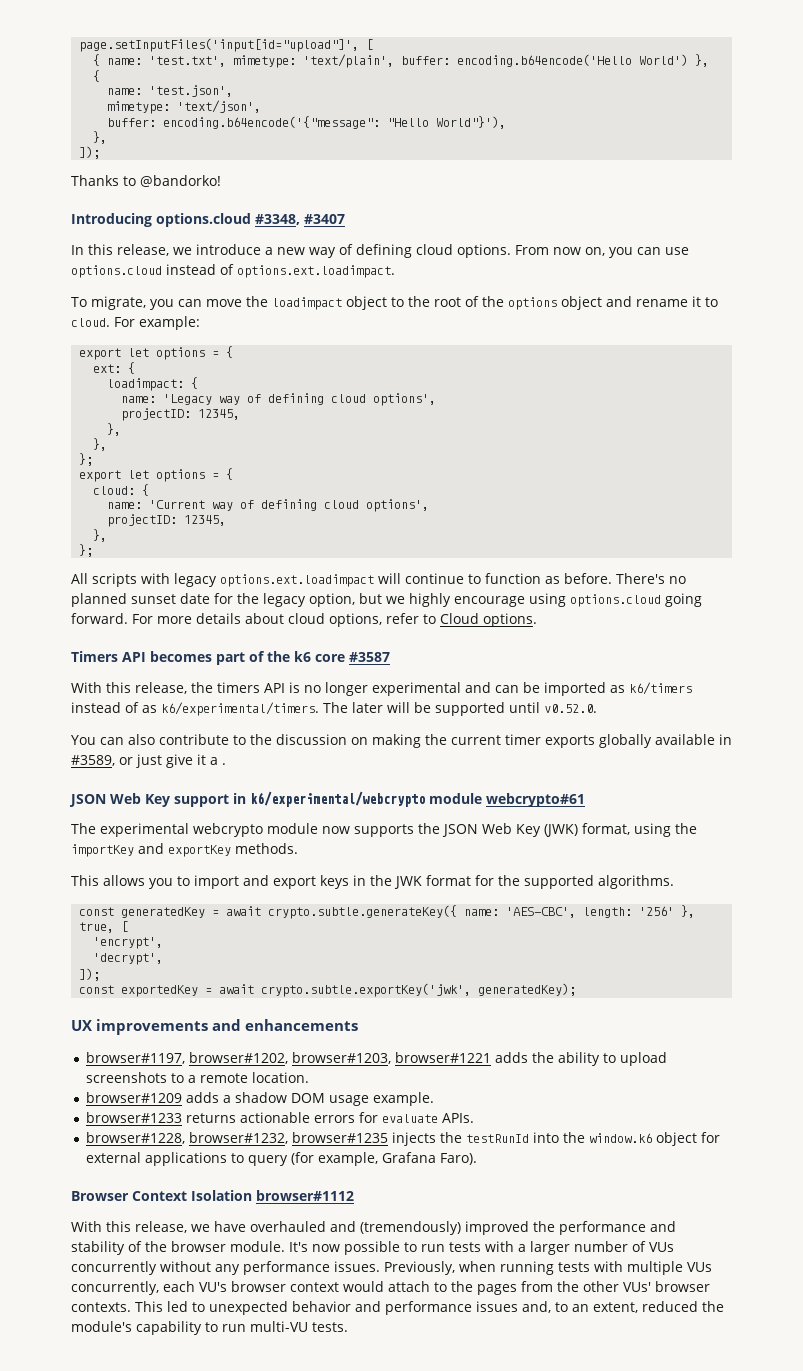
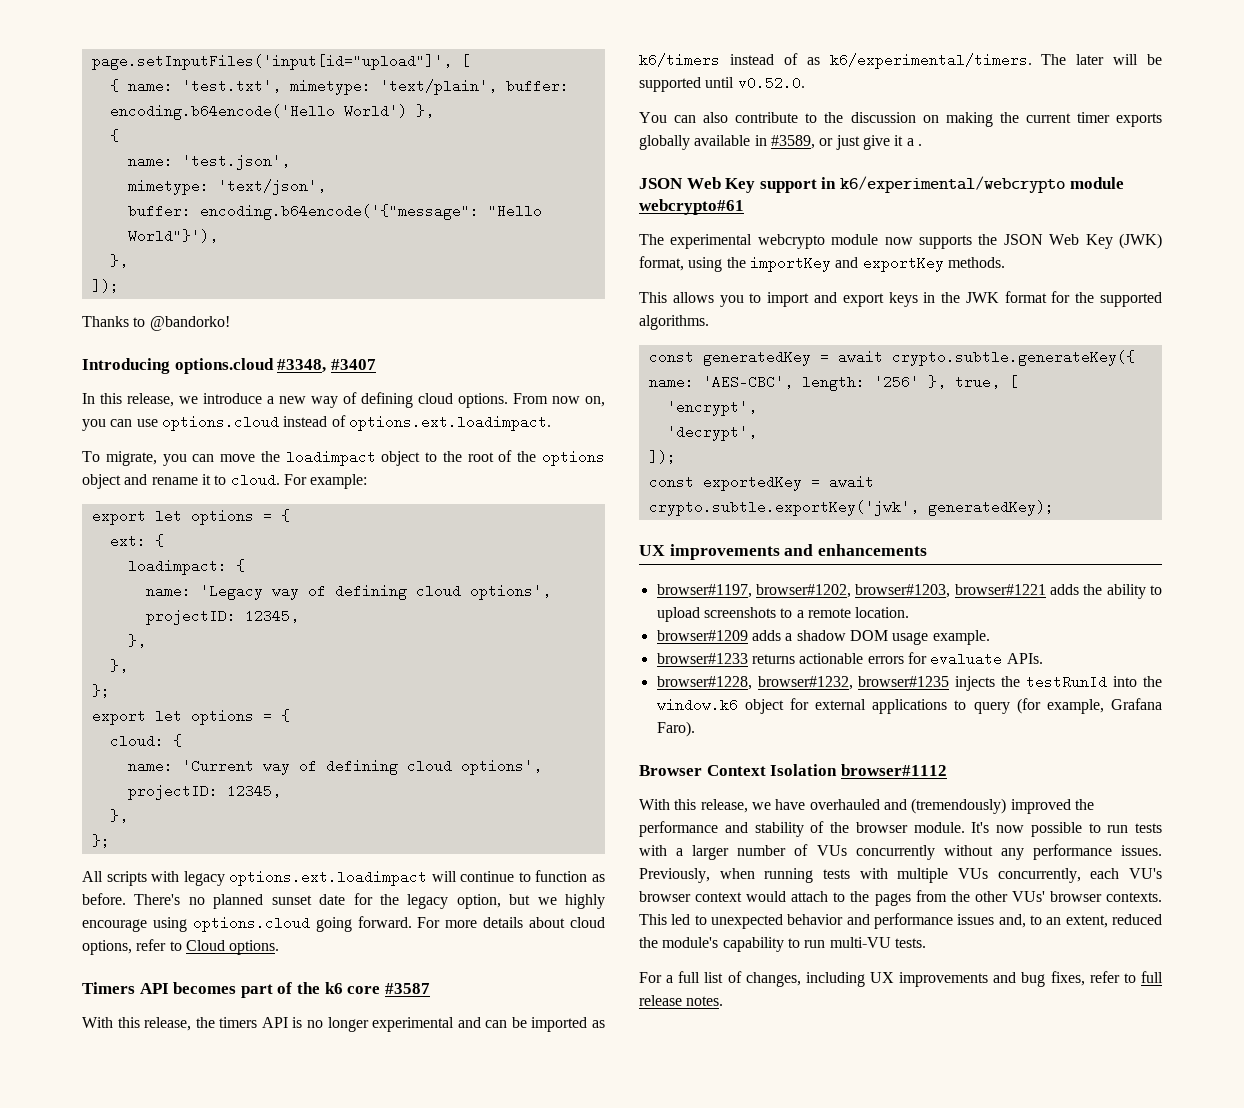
+ For a full list of changes, including UX improvements and bug fixes, refer to full release notes.

